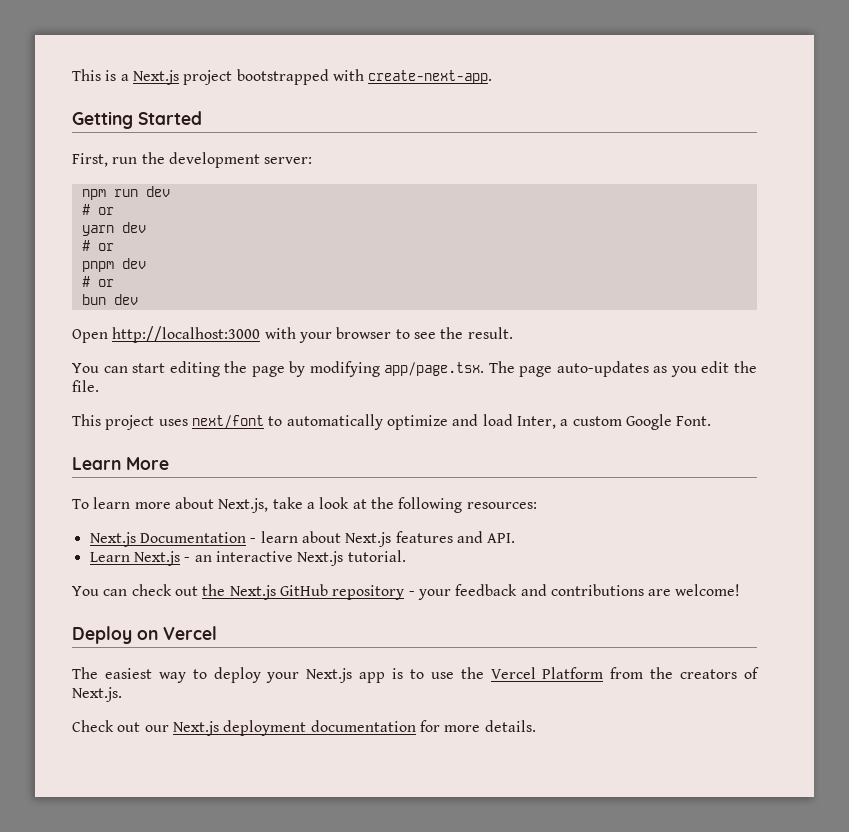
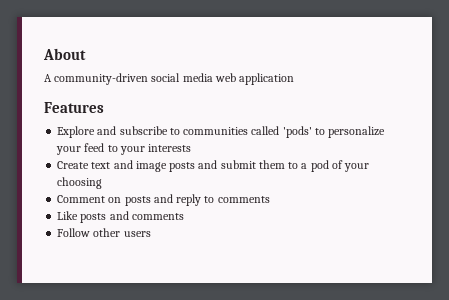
- This is a Next.js project bootstrapped with create-next-app.
- Getting Started
- First, run the development server:
- npm run dev
- # or
- yarn dev
- # or
- pnpm dev
- # or
- bun dev
- Open http://localhost:3000 with your browser to see the result.
- You can start editing the page by modifying app/page.tsx. The page auto-updates as you edit the file.
- This project uses next/font to automatically optimize and load Inter, a custom Google Font.
- Learn More
- To learn more about Next.js, take a look at the following resources:
- Next.js Documentation - learn about Next.js features and API.
- Learn Next.js - an interactive Next.js tutorial.
- You can check out the Next.js GitHub repository - your feedback and contributions are welcome!
- Deploy on Vercel
- The easiest way to deploy your Next.js app is to use the Vercel Platform from the creators of Next.js.
- Check out our Next.js deployment documentation for more details.
+ About
+ A community-driven social media web application
+ Features
+ Explore and subscribe to communities called 'pods' to personalize your feed to your interests
+ Create text and image posts and submit them to a pod of your choosing
+ Comment on posts and reply to comments
+ Like posts and comments
+ Follow other users

